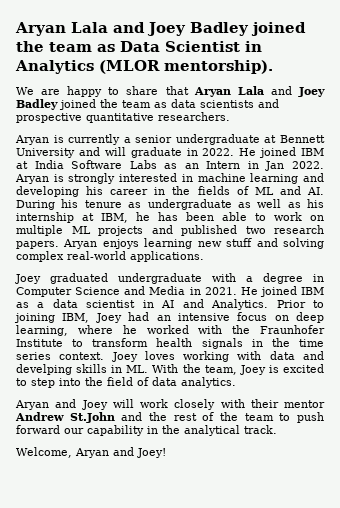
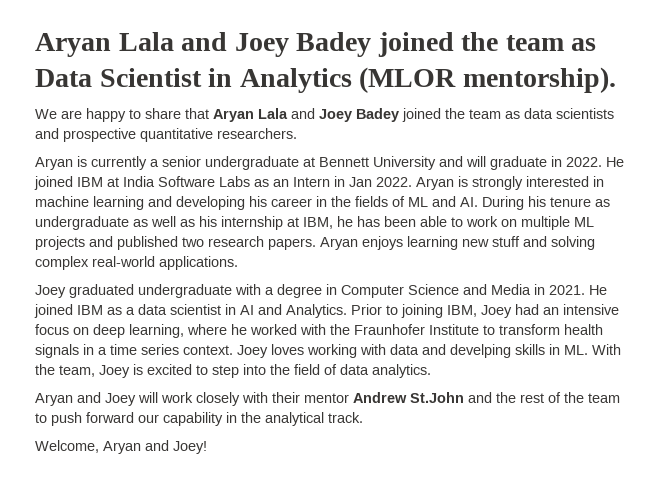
- Aryan Lala and Joey Badley joined the team as Data Scientist in Analytics (MLOR mentorship).
+ Aryan Lala and Joey Badey joined the team as Data Scientist in Analytics (MLOR mentorship).
- We are happy to share that Aryan Lala and Joey Badley joined the team as data scientists and prospective quantitative researchers.
+ We are happy to share that Aryan Lala and Joey Badey joined the team as data scientists and prospective quantitative researchers.
- Prior to joining IBM, Joey had an intensive focus on deep learning, where he worked with the Fraunhofer Institute to transform health signals in the time series context.
+ Prior to joining IBM, Joey had an intensive focus on deep learning, where he worked with the Fraunhofer Institute to transform health signals in a time series context.

